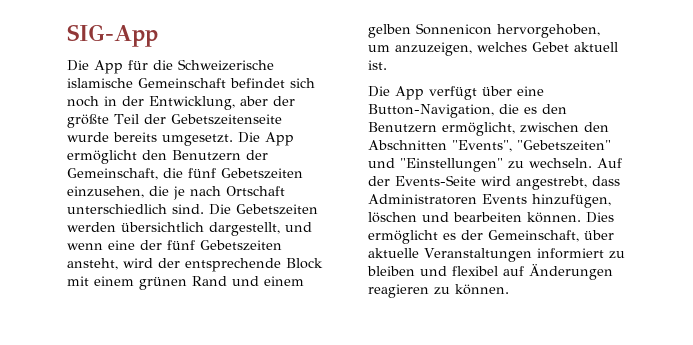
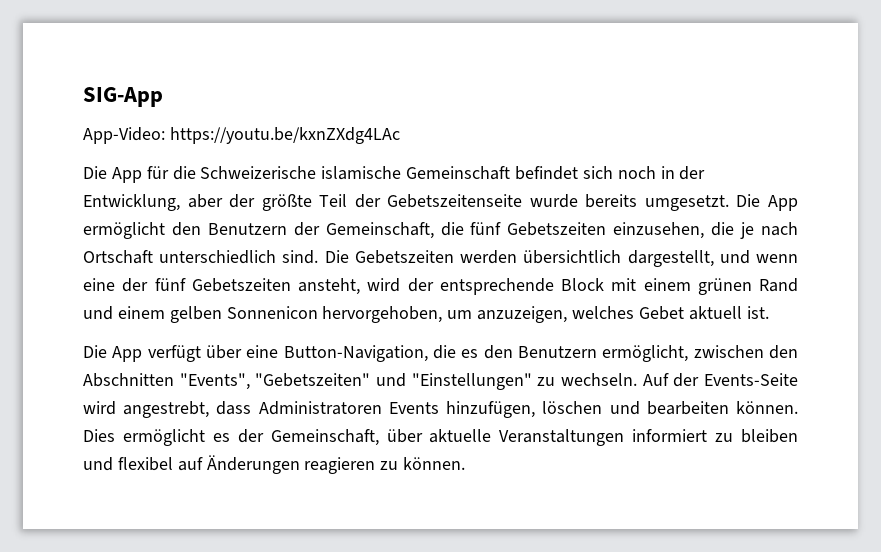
+ App-Video: https://youtu.be/kxnZXdg4LAc

